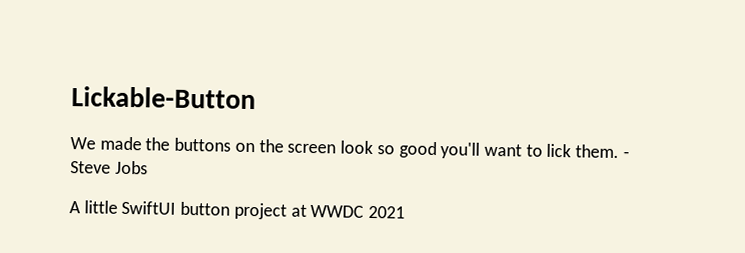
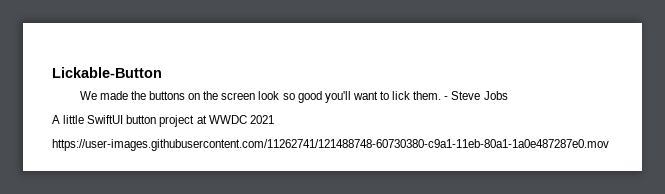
+ https://user-images.githubusercontent.com/11262741/121488748-60730380-c9a1-11eb-80a1-1a0e487287e0.mov

